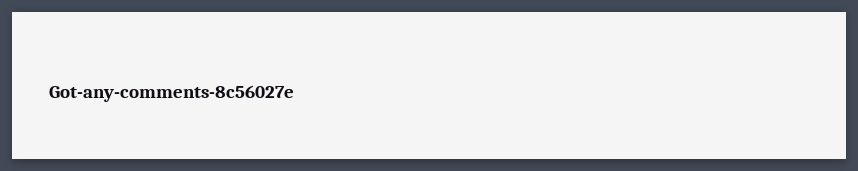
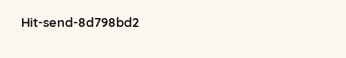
- Got-any-comments-8c56027e
+ Hit-send-8d798bd2

